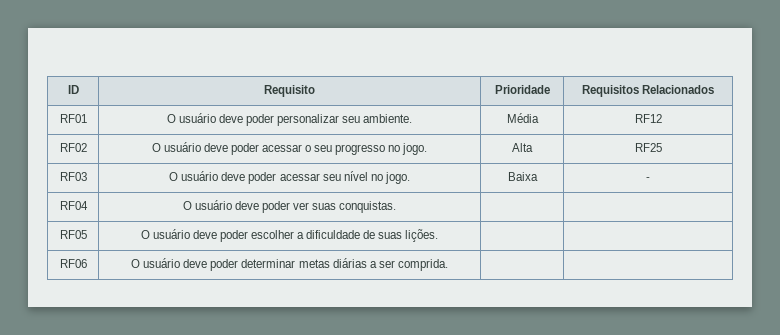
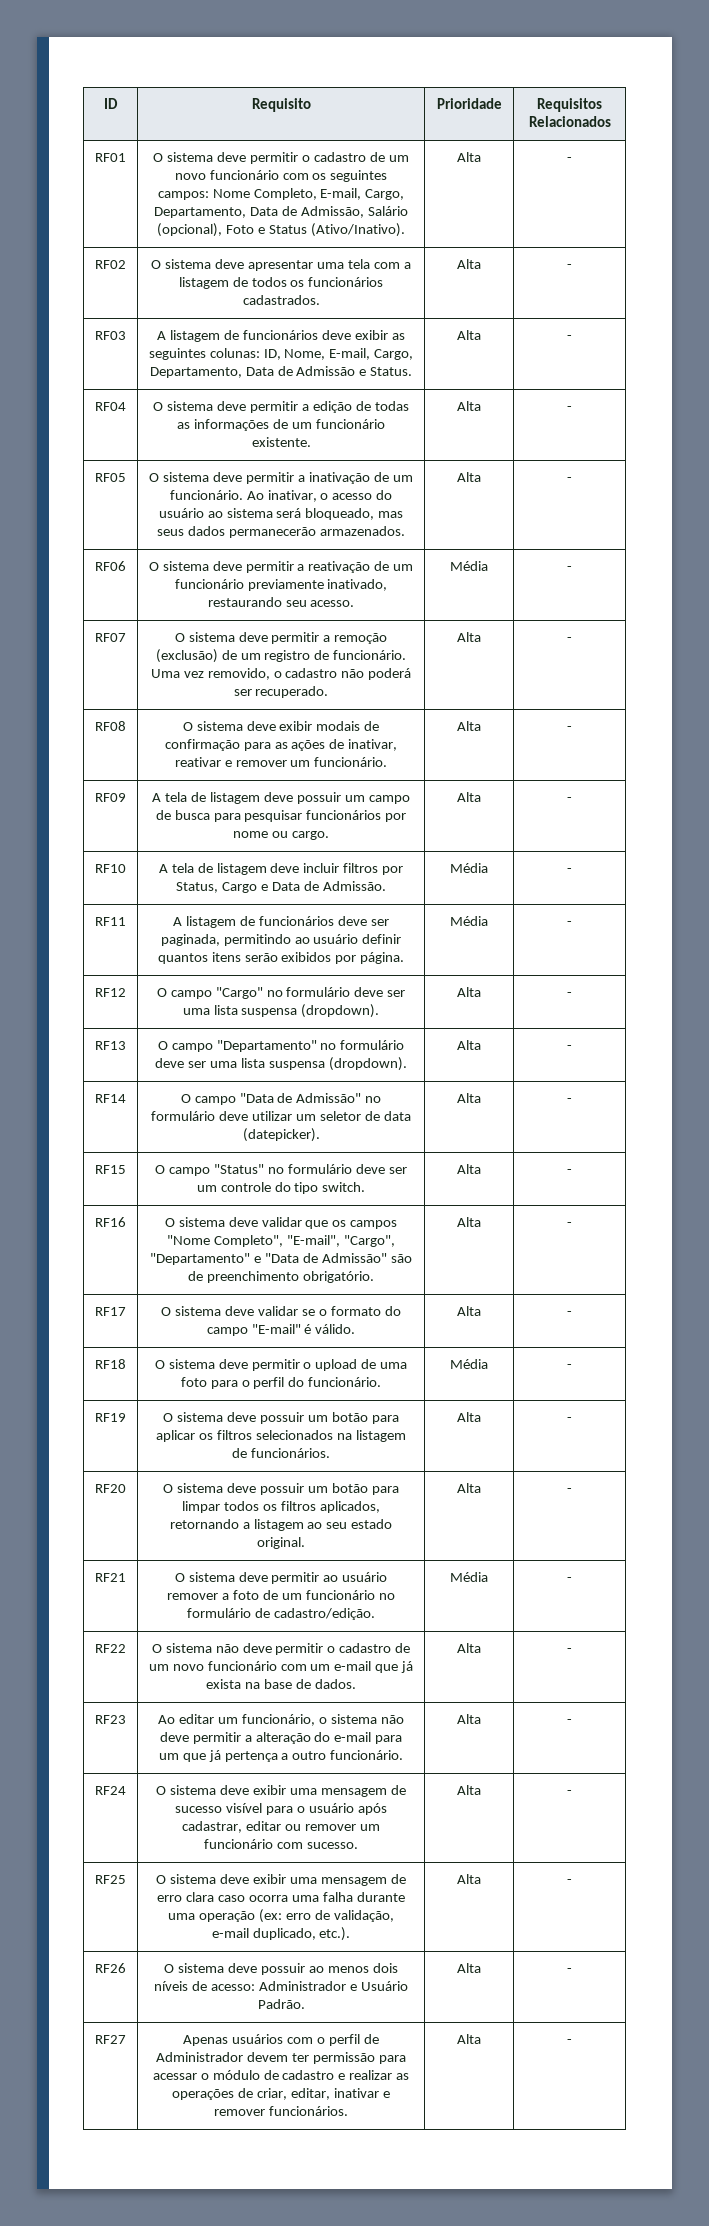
- RF01 | O usuário deve poder personalizar seu ambiente. | Média | RF12
- RF02 | O usuário deve poder acessar o seu progresso no jogo. | Alta | RF25
+ RF01 | O sistema deve permitir o cadastro de um novo funcionário com os seguintes campos: Nome Completo, E-mail, Cargo, Departamento, Data de Admissão, Salário (opcional), Foto e Status (Ativo/Inativo). | Alta | -
+ RF02 | O sistema deve apresentar uma tela com a listagem de todos os funcionários cadastrados. | Alta | -
- RF03 | O usuário deve poder acessar seu nível no jogo. | Baixa | -
- RF04 | O usuário deve poder ver suas conquistas. | |
- RF05 | O usuário deve poder escolher a dificuldade de suas lições. | |
- RF06 | O usuário deve poder determinar metas diárias a ser comprida. | |
+ RF03 | A listagem de funcionários deve exibir as seguintes colunas: ID, Nome, E-mail, Cargo, Departamento, Data de Admissão e Status. | Alta | -
+ RF04 | O sistema deve permitir a edição de todas as informações de um funcionário existente. | Alta | -
+ RF05 | O sistema deve permitir a inativação de um funcionário. Ao inativar, o acesso do usuário ao sistema será bloqueado, mas seus dados permanecerão armazenados. | Alta | -
+ RF06 | O sistema deve permitir a reativação de um funcionário previamente inativado, restaurando seu acesso. | Média | -
+ RF07 | O sistema deve permitir a remoção (exclusão) de um registro de funcionário. Uma vez removido, o cadastro não poderá ser recuperado. | Alta | -
+ RF08 | O sistema deve exibir modais de confirmação para as ações de inativar, reativar e remover um funcionário. | Alta | -
+ RF09 | A tela de listagem deve possuir um campo de busca para pesquisar funcionários por nome ou cargo. | Alta | -
+ RF10 | A tela de listagem deve incluir filtros por Status, Cargo e Data de Admissão. | Média | -
+ RF11 | A listagem de funcionários deve ser paginada, permitindo ao usuário definir quantos itens serão exibidos por página. | Média | -
+ RF12 | O campo "Cargo" no formulário deve ser uma lista suspensa (dropdown). | Alta | -
+ RF13 | O campo "Departamento" no formulário deve ser uma lista suspensa (dropdown). | Alta | -
+ RF14 | O campo "Data de Admissão" no formulário deve utilizar um seletor de data (datepicker). | Alta | -
+ RF15 | O campo "Status" no formulário deve ser um controle do tipo switch. | Alta | -
+ RF16 | O sistema deve validar que os campos "Nome Completo", "E-mail", "Cargo", "Departamento" e "Data de Admissão" são de preenchimento obrigatório. | Alta | -
+ RF17 | O sistema deve validar se o formato do campo "E-mail" é válido. | Alta | -
+ RF18 | O sistema deve permitir o upload de uma foto para o perfil do funcionário. | Média | -
+ RF19 | O sistema deve possuir um botão para aplicar os filtros selecionados na listagem de funcionários. | Alta | -
+ RF20 | O sistema deve possuir um botão para limpar todos os filtros aplicados, retornando a listagem ao seu estado original. | Alta | -
+ RF21 | O sistema deve permitir ao usuário remover a foto de um funcionário no formulário de cadastro/edição. | Média | -
+ RF22 | O sistema não deve permitir o cadastro de um novo funcionário com um e-mail que já exista na base de dados. | Alta | -
+ RF23 | Ao editar um funcionário, o sistema não deve permitir a alteração do e-mail para um que já pertença a outro funcionário. | Alta | -
+ RF24 | O sistema deve exibir uma mensagem de sucesso visível para o usuário após cadastrar, editar ou remover um funcionário com sucesso. | Alta | -
+ RF25 | O sistema deve exibir uma mensagem de erro clara caso ocorra uma falha durante uma operação (ex: erro de validação, e-mail duplicado, etc.). | Alta | -
+ RF26 | O sistema deve possuir ao menos dois níveis de acesso: Administrador e Usuário Padrão. | Alta | -
+ RF27 | Apenas usuários com o perfil de Administrador devem ter permissão para acessar o módulo de cadastro e realizar as operações de criar, editar, inativar e remover funcionários. | Alta | -

